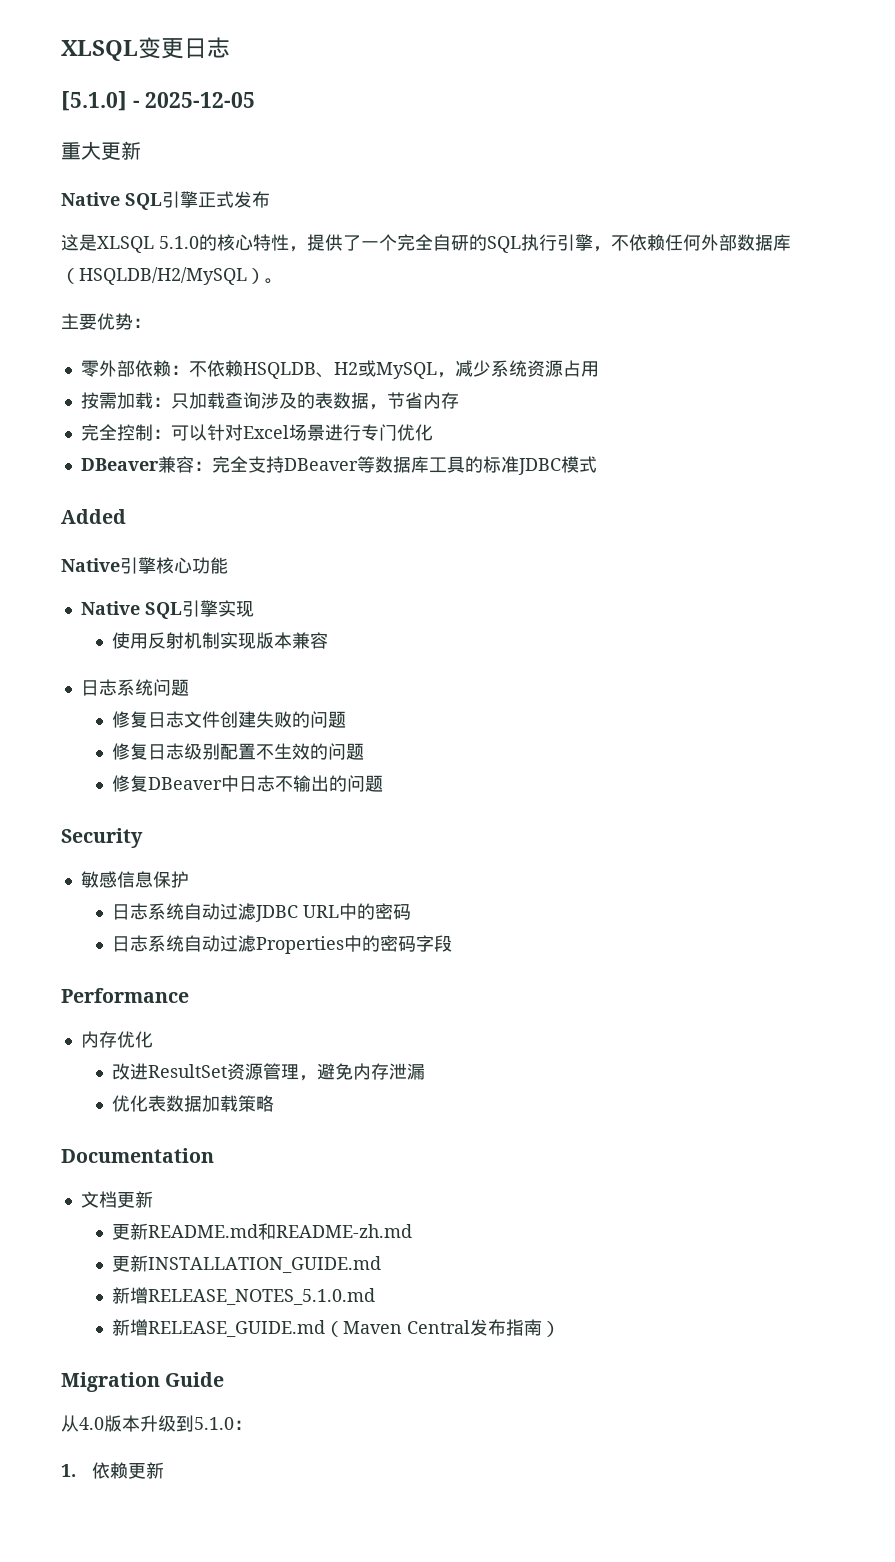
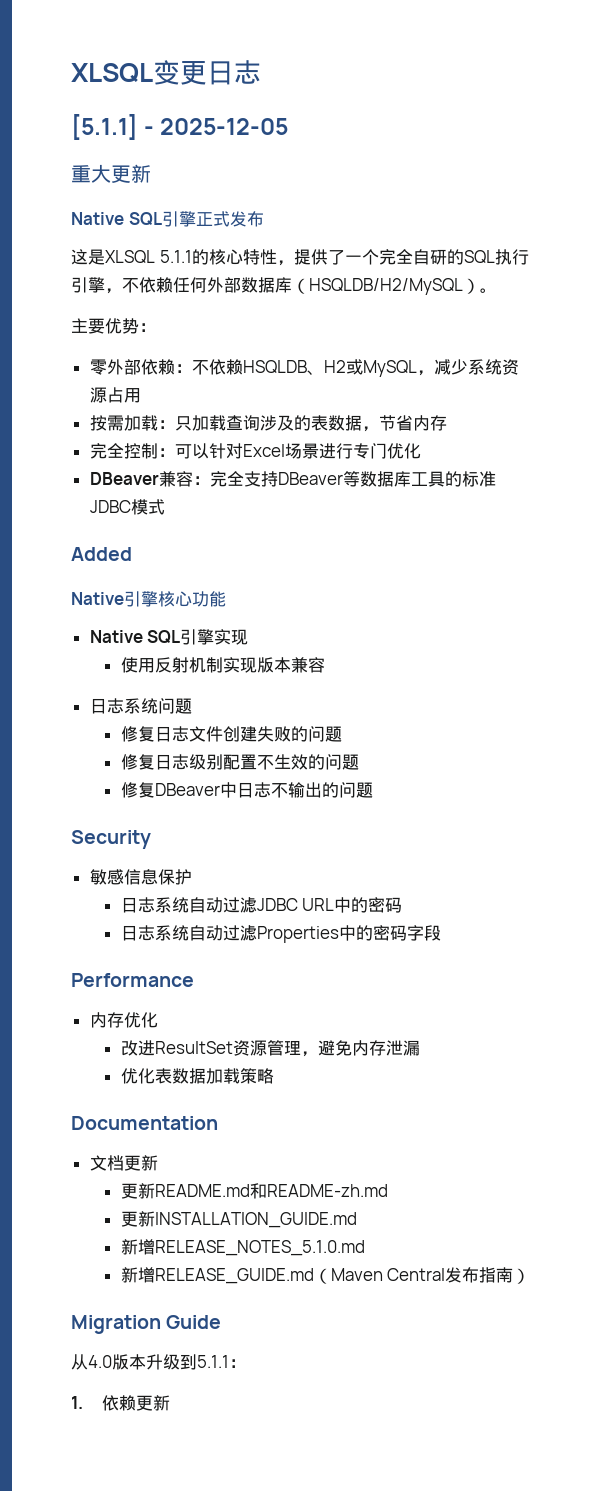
- [5.1.0] - 2025-12-05
+ [5.1.1] - 2025-12-05
- 这是XLSQL 5.1.0的核心特性，提供了一个完全自研的SQL执行引擎，不依赖任何外部数据库（HSQLDB/H2/MySQL）。
+ 这是XLSQL 5.1.1的核心特性，提供了一个完全自研的SQL执行引擎，不依赖任何外部数据库（HSQLDB/H2/MySQL）。
- 从4.0版本升级到5.1.0：
+ 从4.0版本升级到5.1.1：

